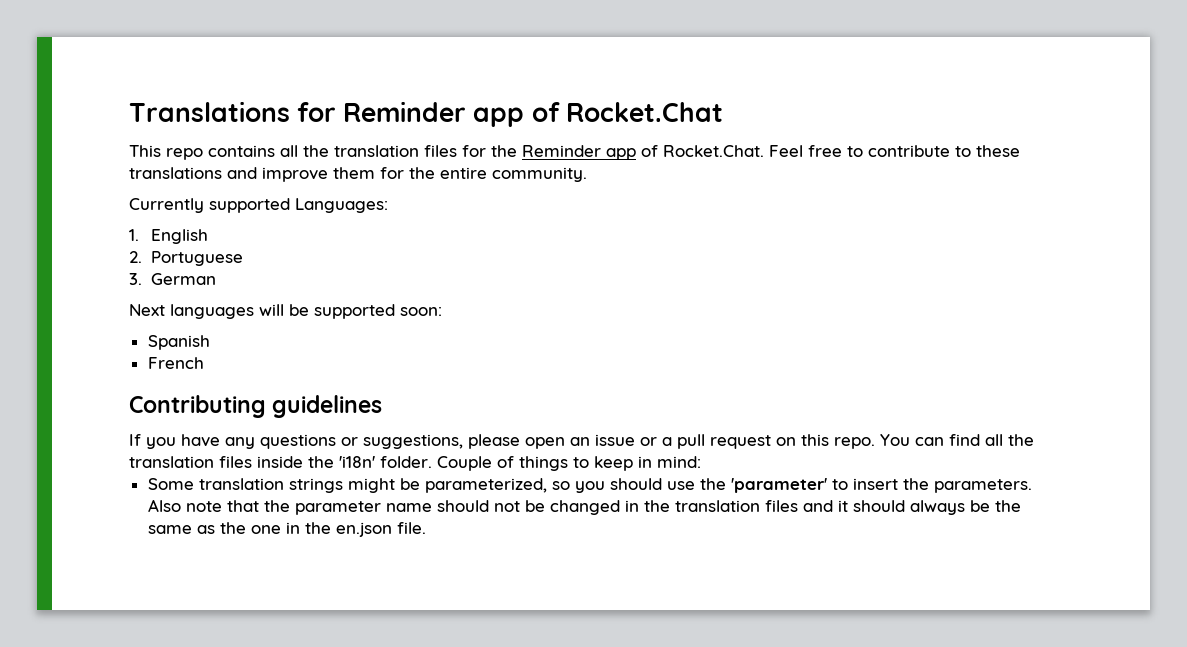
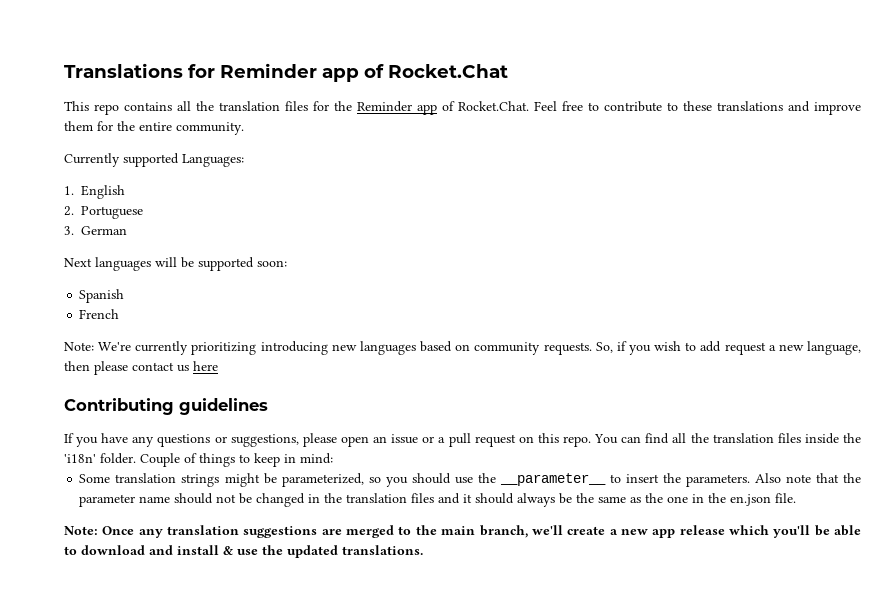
+ Note: We're currently prioritizing introducing new languages based on community requests. So, if you wish to add request a new language, then please contact us here
- Some translation strings might be parameterized, so you should use the 'parameter' to insert the parameters.
+ Some translation strings might be parameterized, so you should use the __parameter__ to insert the parameters.
+ Note: Once any translation suggestions are merged to the main branch, we'll create a new app release which you'll be able to download and install & use the updated translations.

